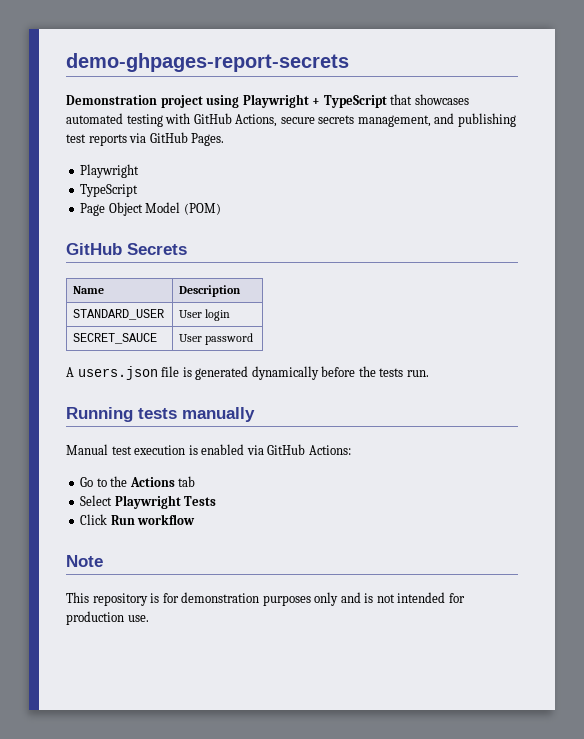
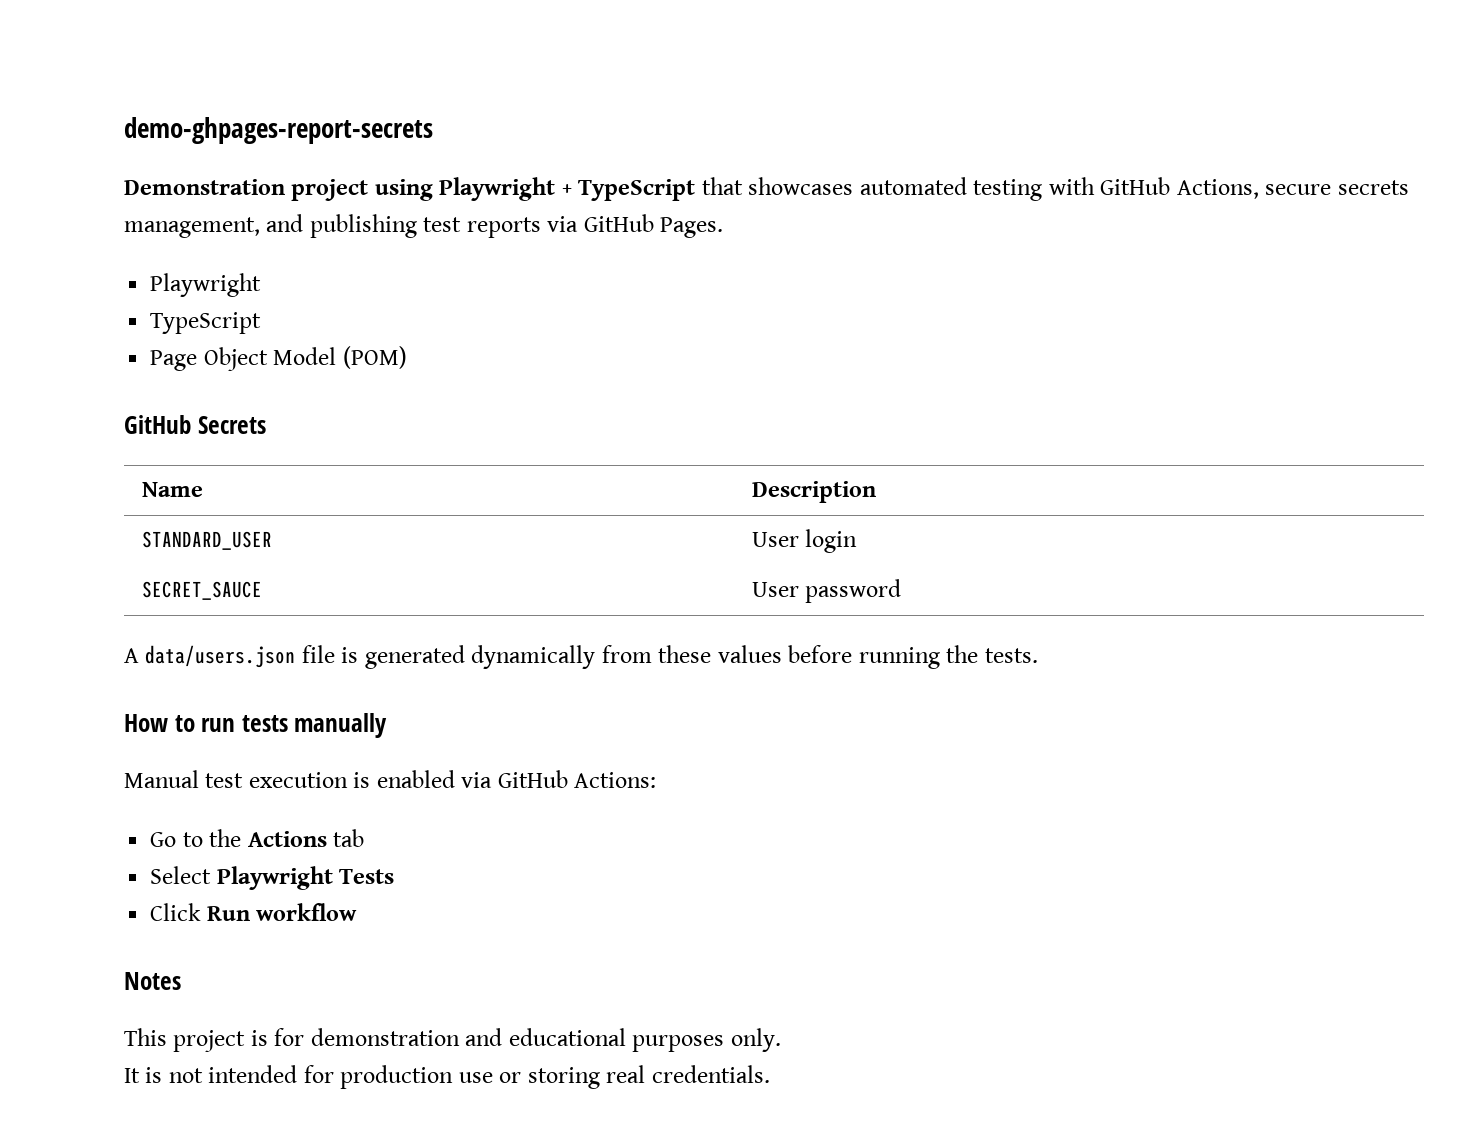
- A users.json file is generated dynamically before the tests run.
- Running tests manually
+ A data/users.json file is generated dynamically from these values before running the tests.
+ How to run tests manually
- Note
+ Notes
- This repository is for demonstration purposes only and is not intended for production use.
+ This project is for demonstration and educational purposes only.
+ It is not intended for production use or storing real credentials.

